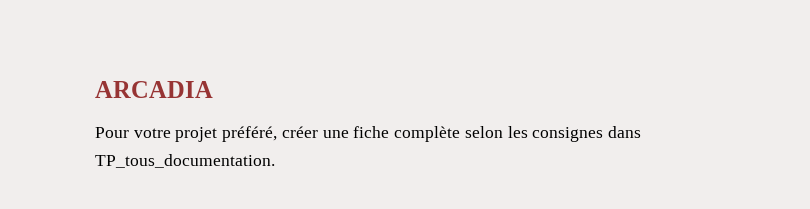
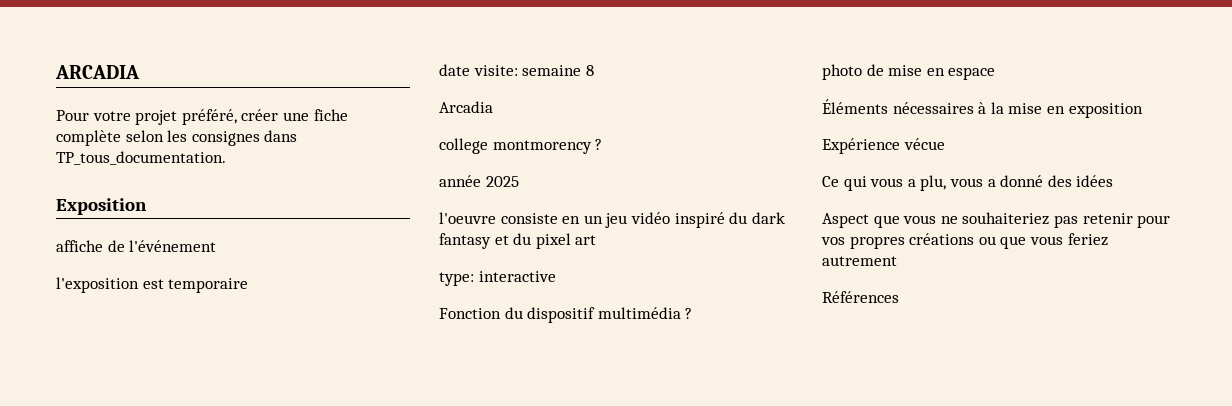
+ Exposition
+ affiche de l'événement
+ l'exposition est temporaire
+ date visite: semaine 8
+ Arcadia
+ college montmorency ?
+ année 2025
+ l'oeuvre consiste en un jeu vidéo inspiré du dark fantasy et du pixel art
+ type: interactive
+ Fonction du dispositif multimédia ?
+ photo de mise en espace
+ Éléments nécessaires à la mise en exposition
+ Expérience vécue
+ Ce qui vous a plu, vous a donné des idées
+ Aspect que vous ne souhaiteriez pas retenir pour vos propres créations ou que vous feriez autrement
+ Références

